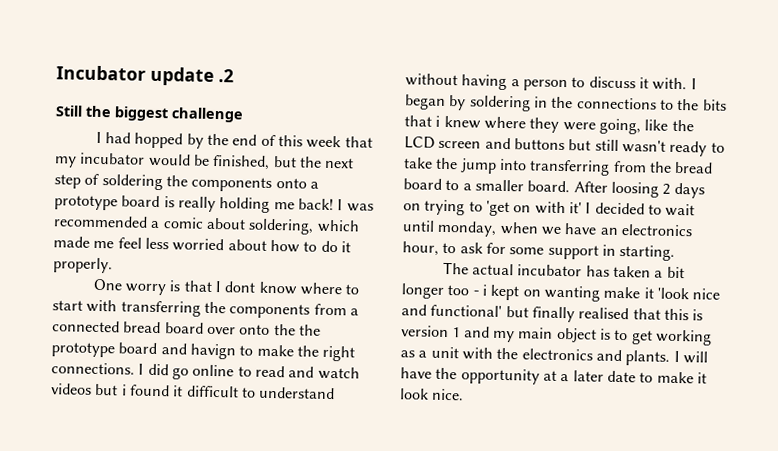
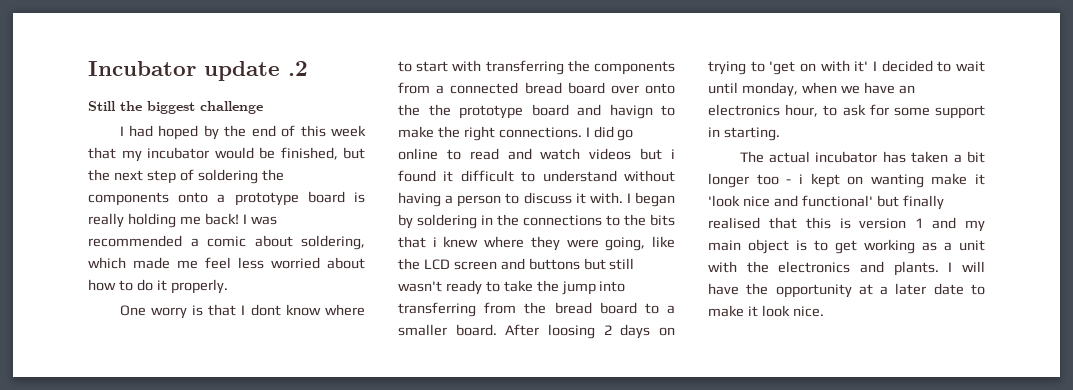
- I had hopped by the end of this week that my incubator would be finished, but the next step of soldering the components onto a prototype board is really holding me back!
+ I had hoped by the end of this week that my incubator would be finished, but the next step of soldering the components onto a prototype board is really holding me back!

